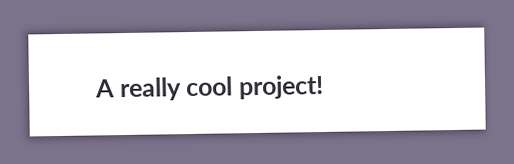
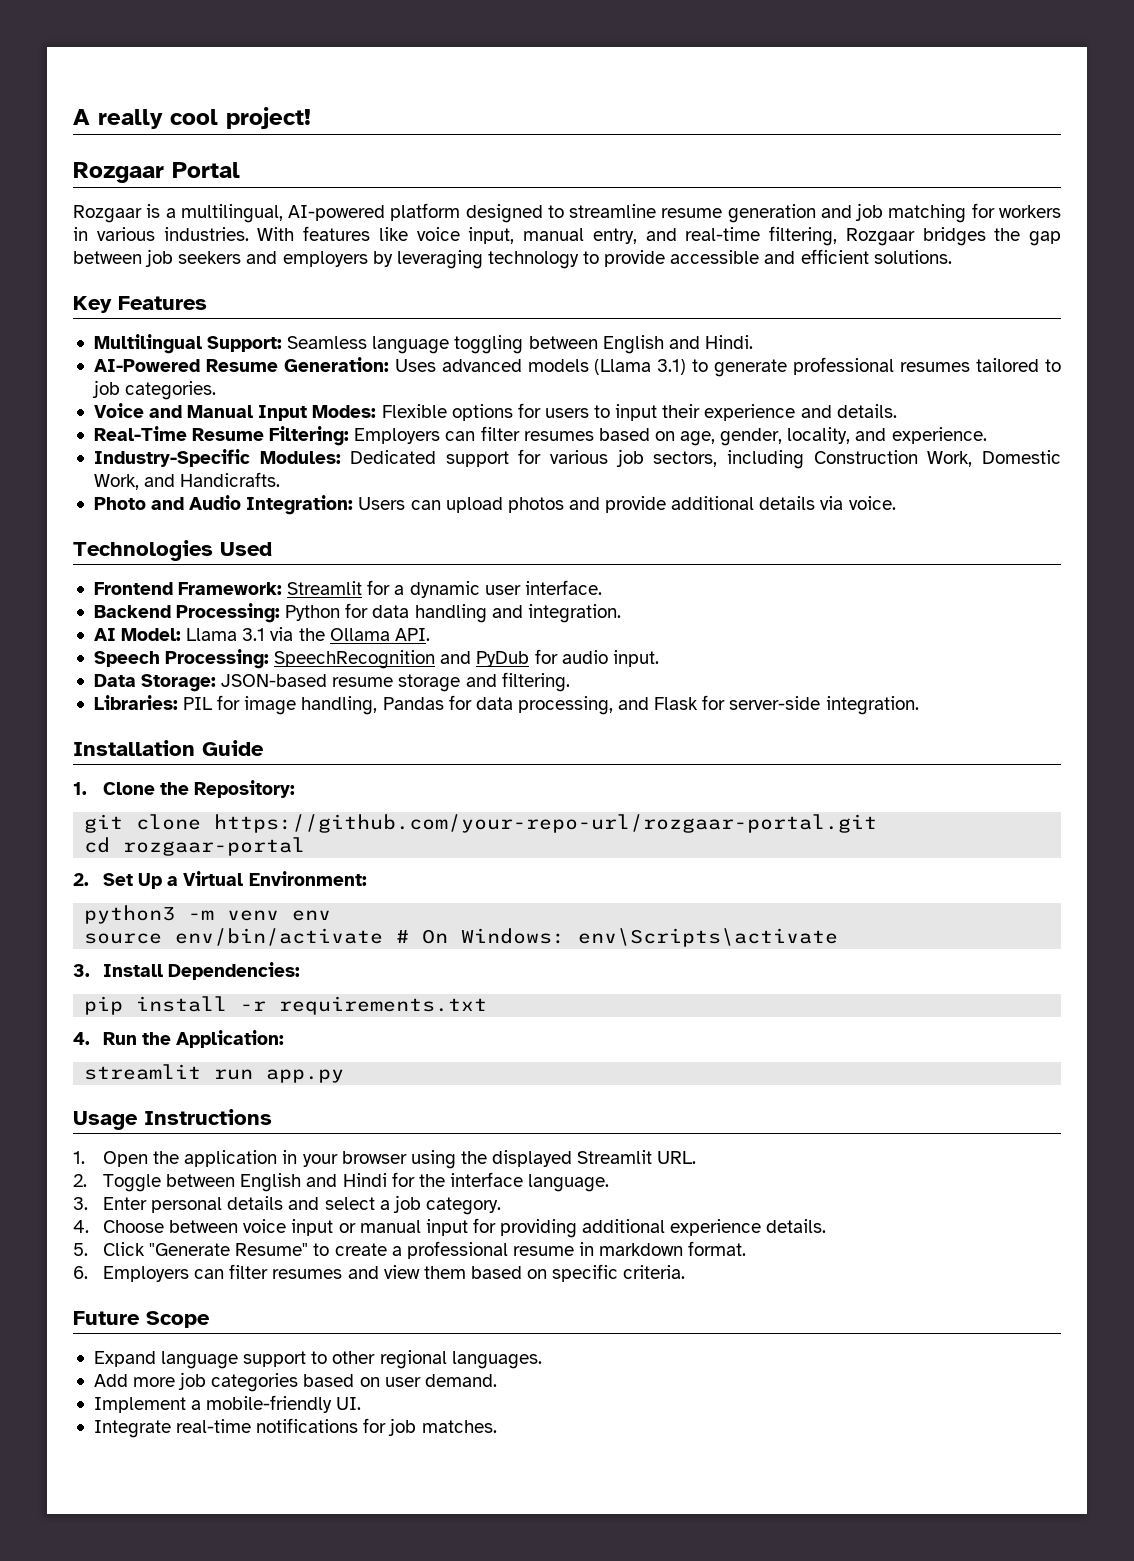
+ Rozgaar Portal
+ Rozgaar is a multilingual, AI-powered platform designed to streamline resume generation and job matching for workers in various industries. With features like voice input, manual entry, and real-time filtering, Rozgaar bridges the gap between job seekers and employers by leveraging technology to provide accessible and efficient solutions.
+ Key Features
+ Multilingual Support: Seamless language toggling between English and Hindi.
+ AI-Powered Resume Generation: Uses advanced models (Llama 3.1) to generate professional resumes tailored to job categories.
+ Voice and Manual Input Modes: Flexible options for users to input their experience and details.
+ Real-Time Resume Filtering: Employers can filter resumes based on age, gender, locality, and experience.
+ Industry-Specific Modules: Dedicated support for various job sectors, including Construction Work, Domestic Work, and Handicrafts.
+ Photo and Audio Integration: Users can upload photos and provide additional details via voice.
+ Technologies Used
+ Frontend Framework: Streamlit for a dynamic user interface.
+ Backend Processing: Python for data handling and integration.
+ AI Model: Llama 3.1 via the Ollama API.
+ Speech Processing: SpeechRecognition and PyDub for audio input.
+ Data Storage: JSON-based resume storage and filtering.
+ Libraries: PIL for image handling, Pandas for data processing, and Flask for server-side integration.
+ Installation Guide
+ 1. Clone the Repository:
+ git clone https://github.com/your-repo-url/rozgaar-portal.git
+ cd rozgaar-portal
+ 2. Set Up a Virtual Environment:
+ python3 -m venv env
+ source env/bin/activate # On Windows: env\Scripts\activate
+ 3. Install Dependencies:
+ pip install -r requirements.txt
+ 4. Run the Application:
+ streamlit run app.py
+ Usage Instructions
+ 1. Open the application in your browser using the displayed Streamlit URL.
+ 2. Toggle between English and Hindi for the interface language.
+ 3. Enter personal details and select a job category.
+ 4. Choose between voice input or manual input for providing additional experience details.
+ 5. Click "Generate Resume" to create a professional resume in markdown format.
+ 6. Employers can filter resumes and view them based on specific criteria.
+ Future Scope
+ Expand language support to other regional languages.
+ Add more job categories based on user demand.
+ Implement a mobile-friendly UI.
+ Integrate real-time notifications for job matches.

